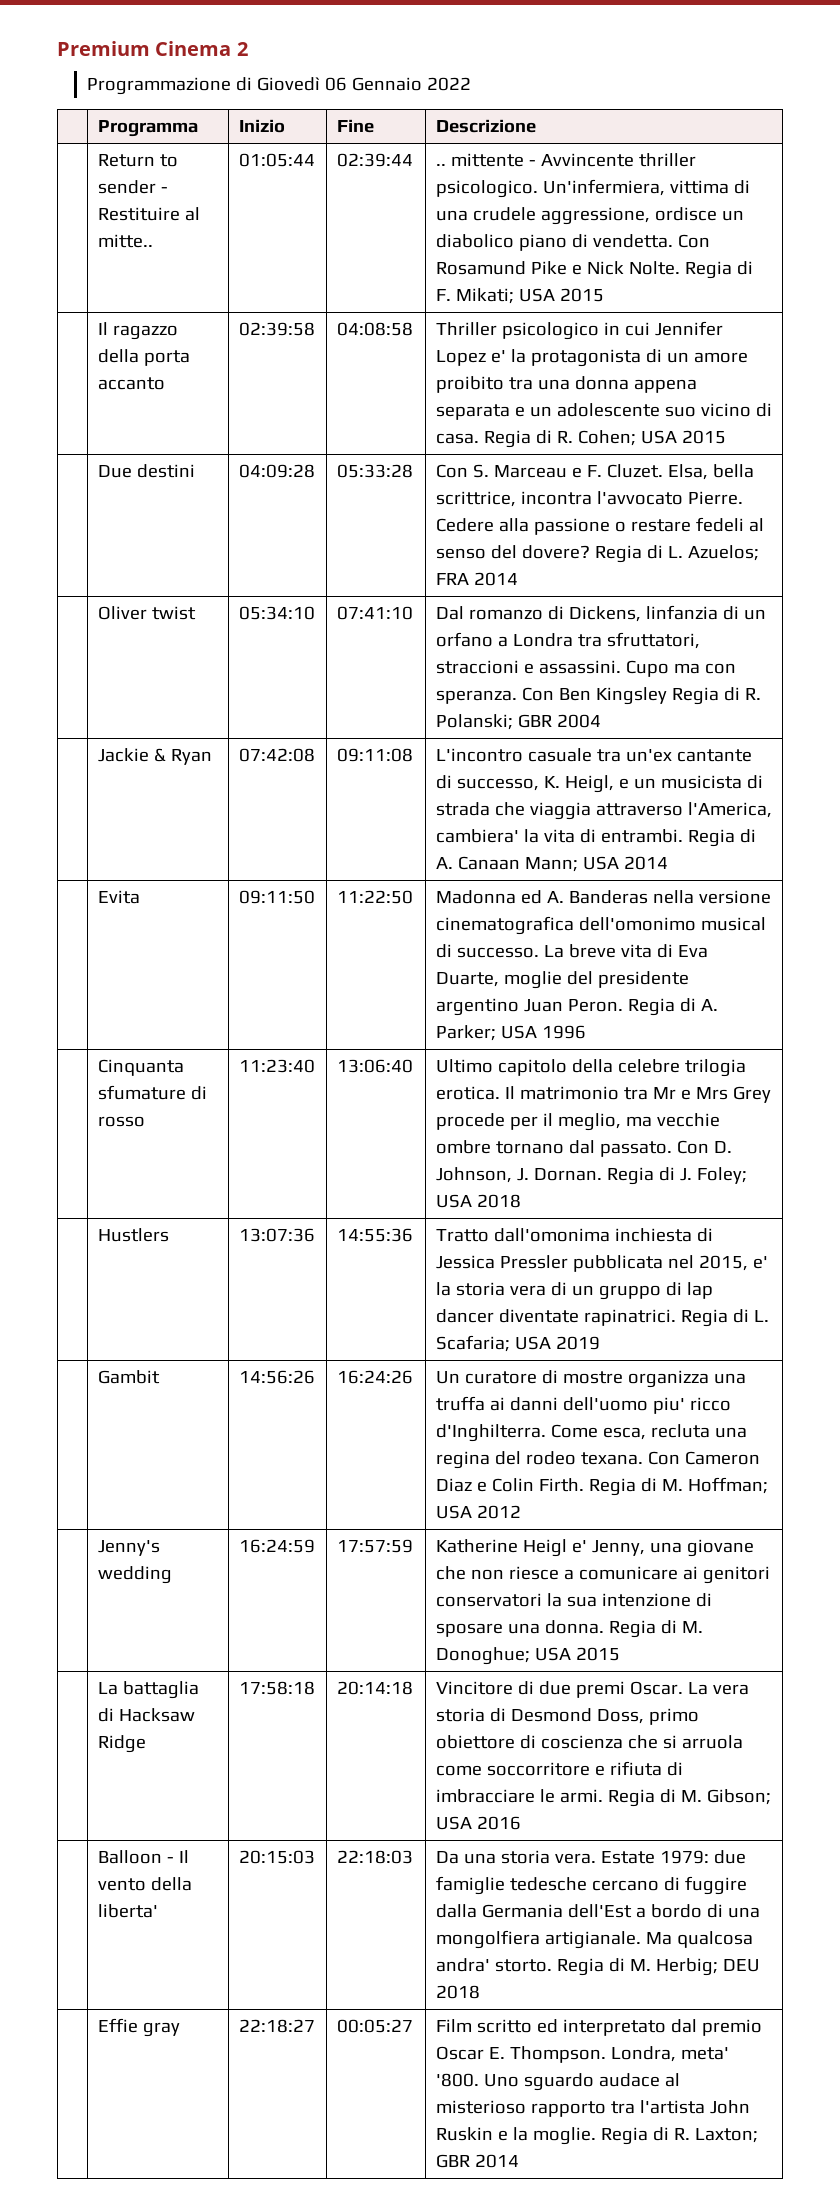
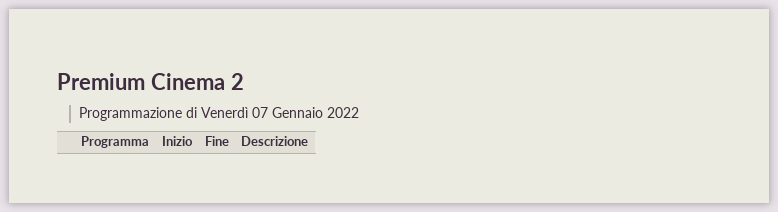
- Programmazione di Giovedì 06 Gennaio 2022
+ Programmazione di Venerdì 07 Gennaio 2022
- | Return to sender - Restituire al mitte.. | 01:05:44 | 02:39:44 | .. mittente - Avvincente thriller psicologico. Un'infermiera, vittima di una crudele aggressione, ordisce un diabolico piano di vendetta. Con Rosamund Pike e Nick Nolte. Regia di F. Mikati; USA 2015
- | Il ragazzo della porta accanto | 02:39:58 | 04:08:58 | Thriller psicologico in cui Jennifer Lopez e' la protagonista di un amore proibito tra una donna appena separata e un adolescente suo vicino di casa. Regia di R. Cohen; USA 2015
- | Due destini | 04:09:28 | 05:33:28 | Con S. Marceau e F. Cluzet. Elsa, bella scrittrice, incontra l'avvocato Pierre. Cedere alla passione o restare fedeli al senso del dovere? Regia di L. Azuelos; FRA 2014
- | Oliver twist | 05:34:10 | 07:41:10 | Dal romanzo di Dickens, linfanzia di un orfano a Londra tra sfruttatori, straccioni e assassini. Cupo ma con speranza. Con Ben Kingsley Regia di R. Polanski; GBR 2004
- | Jackie & Ryan | 07:42:08 | 09:11:08 | L'incontro casuale tra un'ex cantante di successo, K. Heigl, e un musicista di strada che viaggia attraverso l'America, cambiera' la vita di entrambi. Regia di A. Canaan Mann; USA 2014
- | Evita | 09:11:50 | 11:22:50 | Madonna ed A. Banderas nella versione cinematografica dell'omonimo musical di successo. La breve vita di Eva Duarte, moglie del presidente argentino Juan Peron. Regia di A. Parker; USA 1996
- | Cinquanta sfumature di rosso | 11:23:40 | 13:06:40 | Ultimo capitolo della celebre trilogia erotica. Il matrimonio tra Mr e Mrs Grey procede per il meglio, ma vecchie ombre tornano dal passato. Con D. Johnson, J. Dornan. Regia di J. Foley; USA 2018
- | Hustlers | 13:07:36 | 14:55:36 | Tratto dall'omonima inchiesta di Jessica Pressler pubblicata nel 2015, e' la storia vera di un gruppo di lap dancer diventate rapinatrici. Regia di L. Scafaria; USA 2019
- | Gambit | 14:56:26 | 16:24:26 | Un curatore di mostre organizza una truffa ai danni dell'uomo piu' ricco d'Inghilterra. Come esca, recluta una regina del rodeo texana. Con Cameron Diaz e Colin Firth. Regia di M. Hoffman; USA 2012
- | Jenny's wedding | 16:24:59 | 17:57:59 | Katherine Heigl e' Jenny, una giovane che non riesce a comunicare ai genitori conservatori la sua intenzione di sposare una donna. Regia di M. Donoghue; USA 2015
- | La battaglia di Hacksaw Ridge | 17:58:18 | 20:14:18 | Vincitore di due premi Oscar. La vera storia di Desmond Doss, primo obiettore di coscienza che si arruola come soccorritore e rifiuta di imbracciare le armi. Regia di M. Gibson; USA 2016
- | Balloon - Il vento della liberta' | 20:15:03 | 22:18:03 | Da una storia vera. Estate 1979: due famiglie tedesche cercano di fuggire dalla Germania dell'Est a bordo di una mongolfiera artigianale. Ma qualcosa andra' storto. Regia di M. Herbig; DEU 2018
- | Effie gray | 22:18:27 | 00:05:27 | Film scritto ed interpretato dal premio Oscar E. Thompson. Londra, meta' '800. Uno sguardo audace al misterioso rapporto tra l'artista John Ruskin e la moglie. Regia di R. Laxton; GBR 2014

